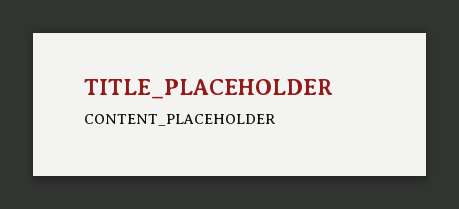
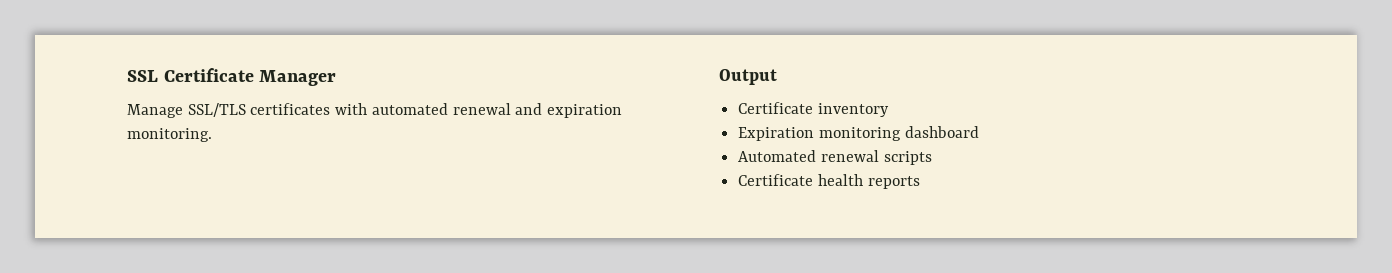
- TITLE_PLACEHOLDER
- CONTENT_PLACEHOLDER
+ SSL Certificate Manager
+ Manage SSL/TLS certificates with automated renewal and expiration monitoring.
+ Output
+ Certificate inventory
+ Expiration monitoring dashboard
+ Automated renewal scripts
+ Certificate health reports

